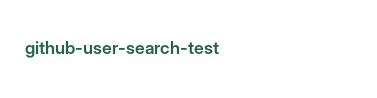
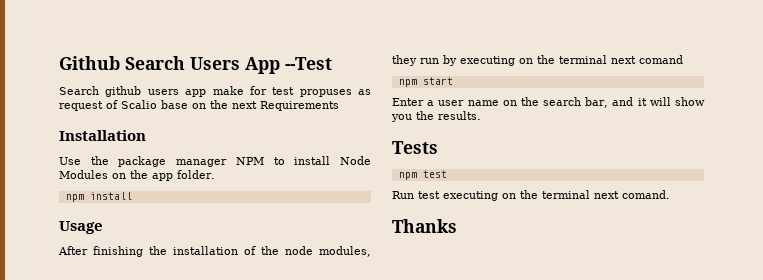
- github-user-search-test
+ Github Search Users App --Test
+ Search github users app make for test propuses as request of Scalio base on the next Requirements
+ Installation
+ Use the package manager NPM to install Node Modules on the app folder.
+ npm install
+ Usage
+ After finishing the installation of the node modules, they run by executing on the terminal next comand
+ npm start
+ Enter a user name on the search bar, and it will show you the results.
+ Tests
+ npm test
+ Run test executing on the terminal next comand.
+ Thanks

